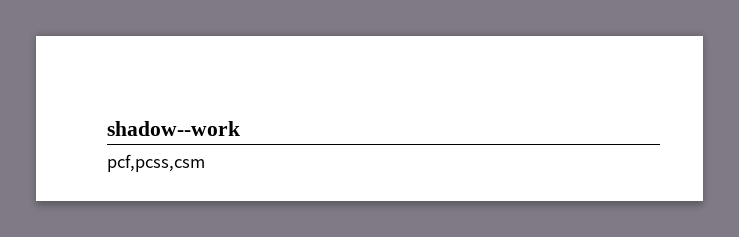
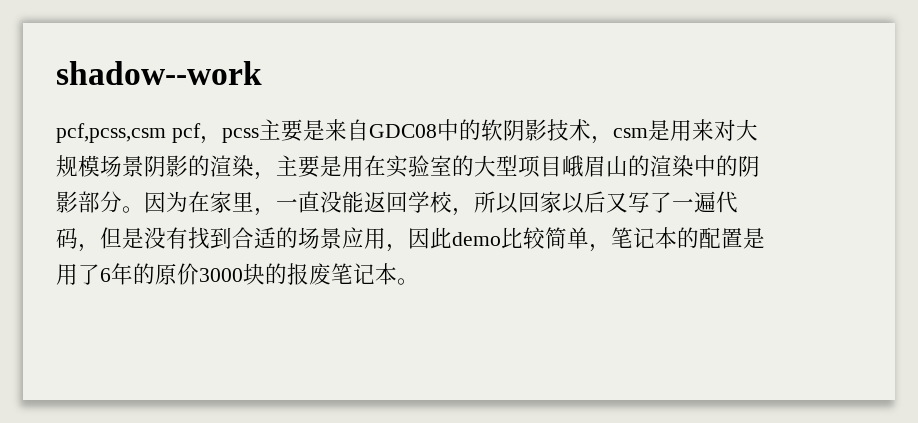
- pcf,pcss,csm
+ pcf,pcss,csm pcf，pcss主要是来自GDC08中的软阴影技术，csm是用来对大规模场景阴影的渲染，主要是用在实验室的大型项目峨眉山的渲染中的阴影部分。因为在家里，一直没能返回学校，所以回家以后又写了一遍代码，但是没有找到合适的场景应用，因此demo比较简单，笔记本的配置是用了6年的原价3000块的报废笔记本。

